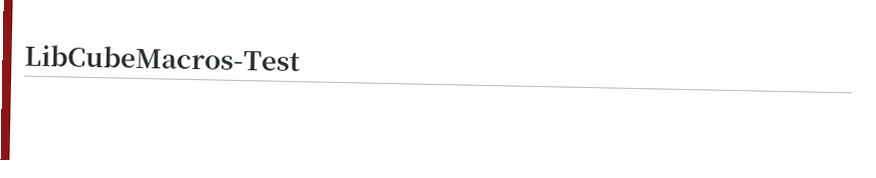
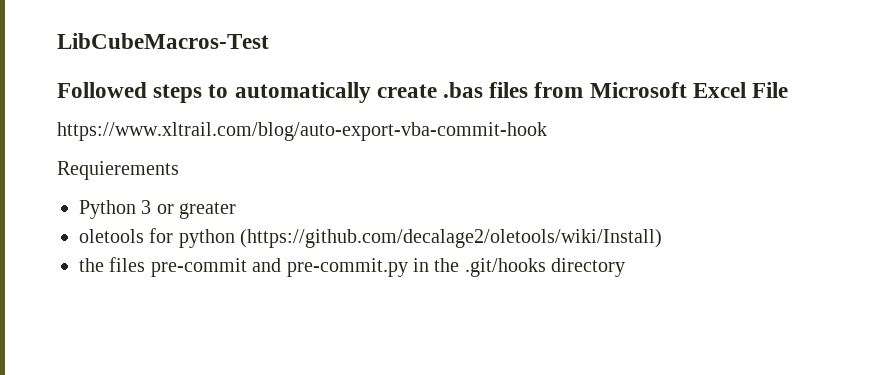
+ Followed steps to automatically create .bas files from Microsoft Excel File
+ https://www.xltrail.com/blog/auto-export-vba-commit-hook
+ Requierements
+ Python 3 or greater
+ oletools for python (https://github.com/decalage2/oletools/wiki/Install)
+ the files pre-commit and pre-commit.py in the .git/hooks directory

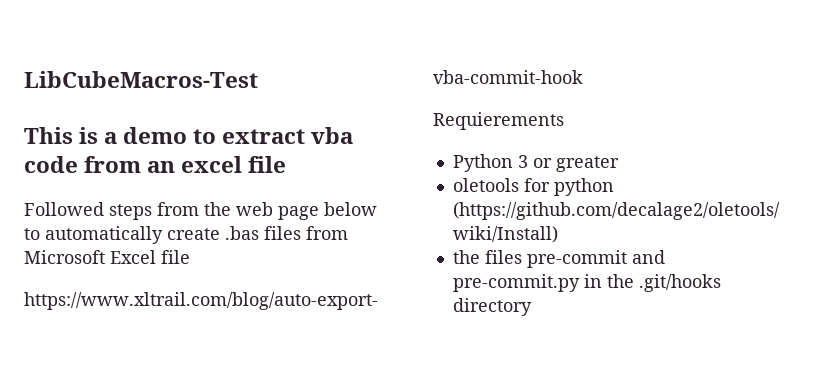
- Followed steps to automatically create .bas files from Microsoft Excel File
+ This is a demo to extract vba code from an excel file
+ Followed steps from the web page below to automatically create .bas files from Microsoft Excel file

